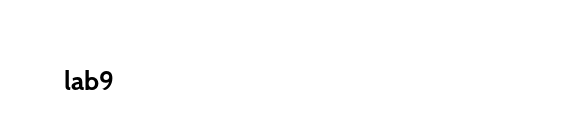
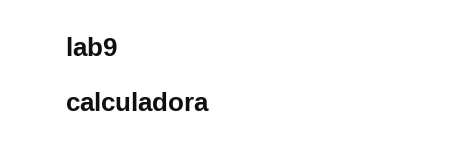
+ calculadora

